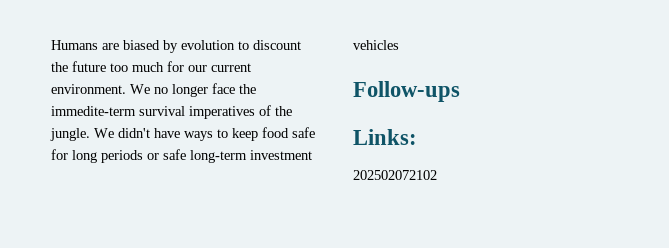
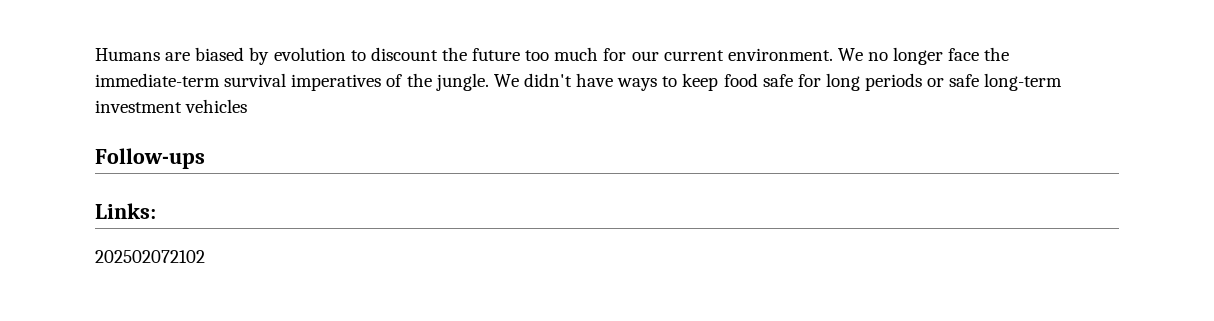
- We no longer face the immedite-term survival imperatives of the jungle.
+ We no longer face the immediate-term survival imperatives of the jungle.

